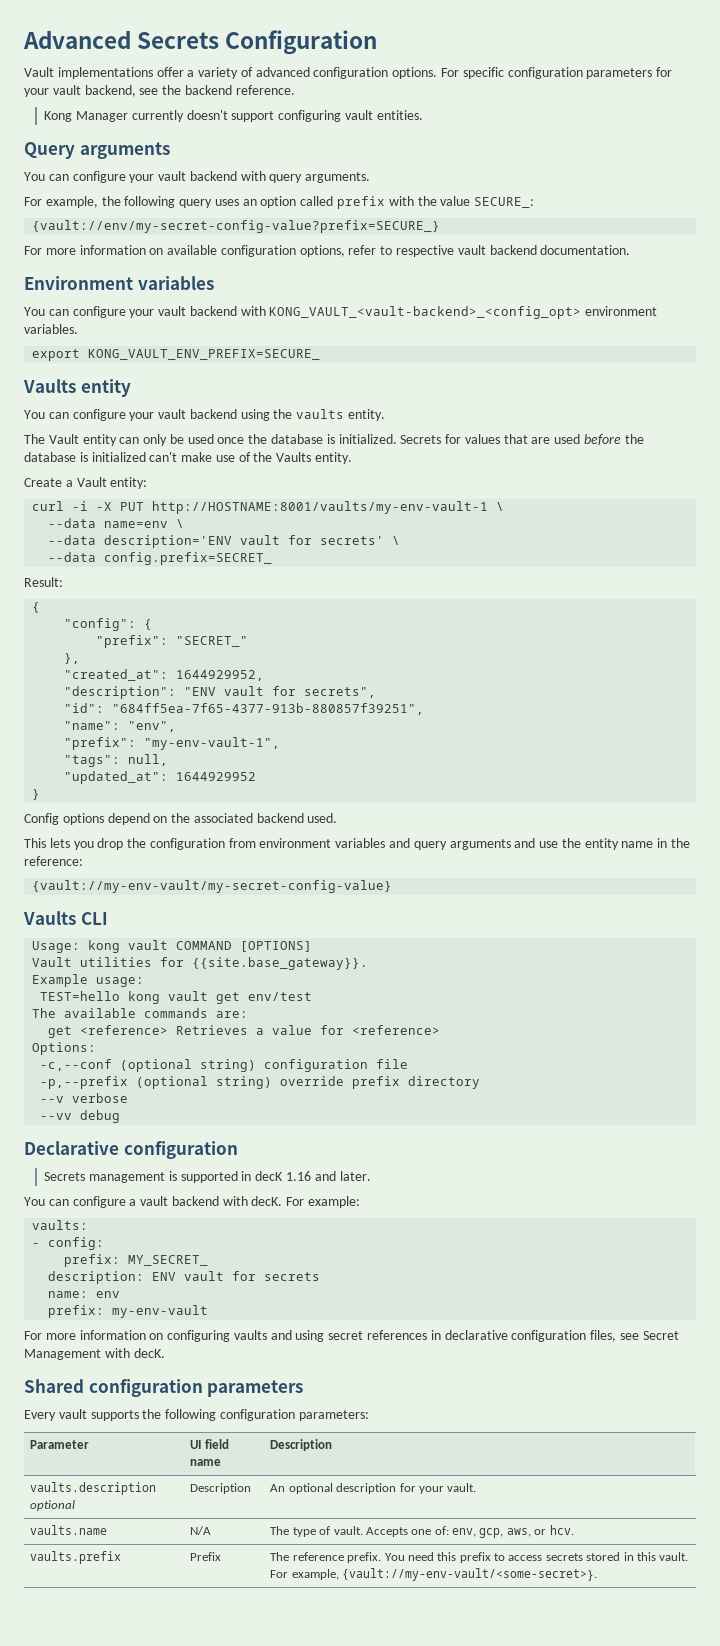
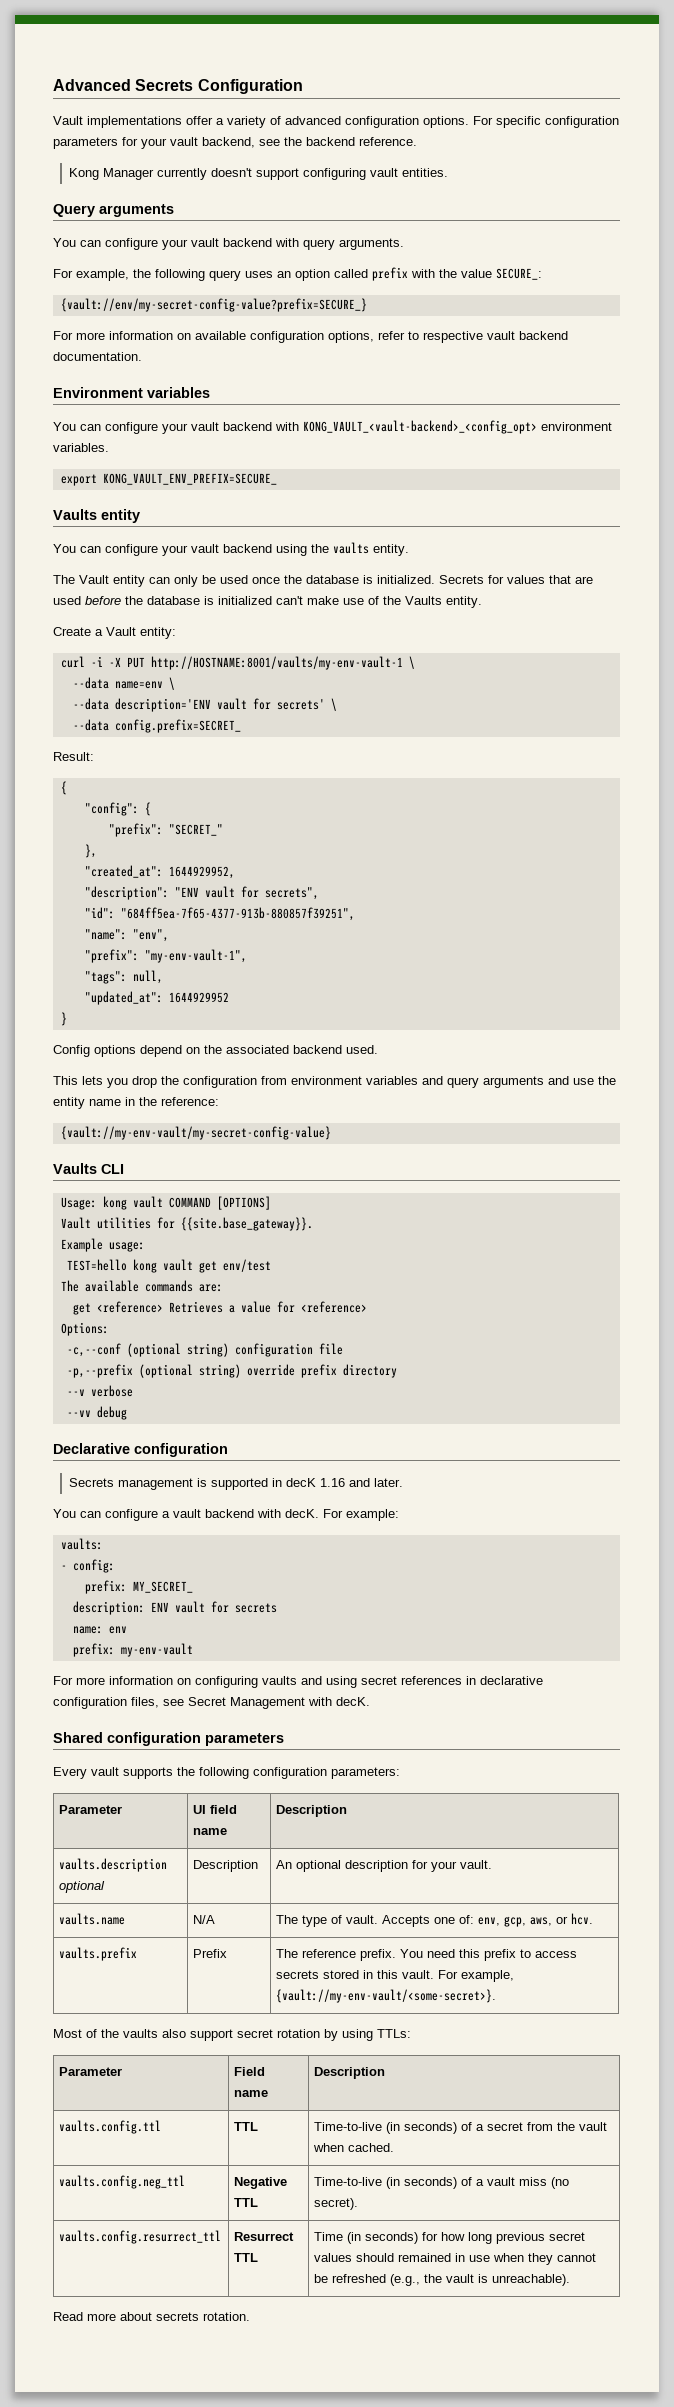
+ Most of the vaults also support secret rotation by using TTLs:
+ Parameter | Field name | Description
+ vaults.config.ttl | TTL | Time-to-live (in seconds) of a secret from the vault when cached.
+ vaults.config.neg_ttl | Negative TTL | Time-to-live (in seconds) of a vault miss (no secret).
+ vaults.config.resurrect_ttl | Resurrect TTL | Time (in seconds) for how long previous secret values should remained in use when they cannot be refreshed (e.g., the vault is unreachable).
+ Read more about secrets rotation.

